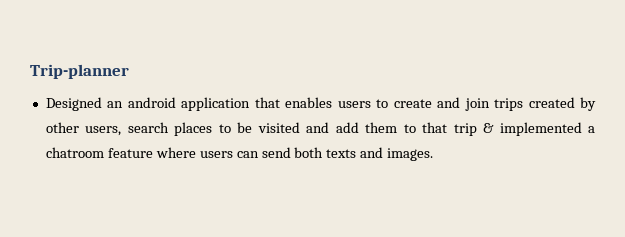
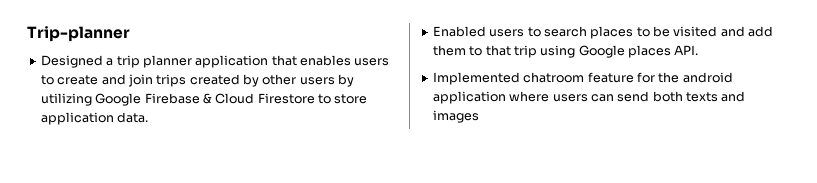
- Designed an android application that enables users to create and join trips created by other users, search places to be visited and add them to that trip & implemented a chatroom feature where users can send both texts and images.
+ Designed a trip planner application that enables users to create and join trips created by other users by utilizing Google Firebase & Cloud Firestore to store application data.
+ Enabled users to search places to be visited and add them to that trip using Google places API.
+ Implemented chatroom feature for the android application where users can send both texts and images

